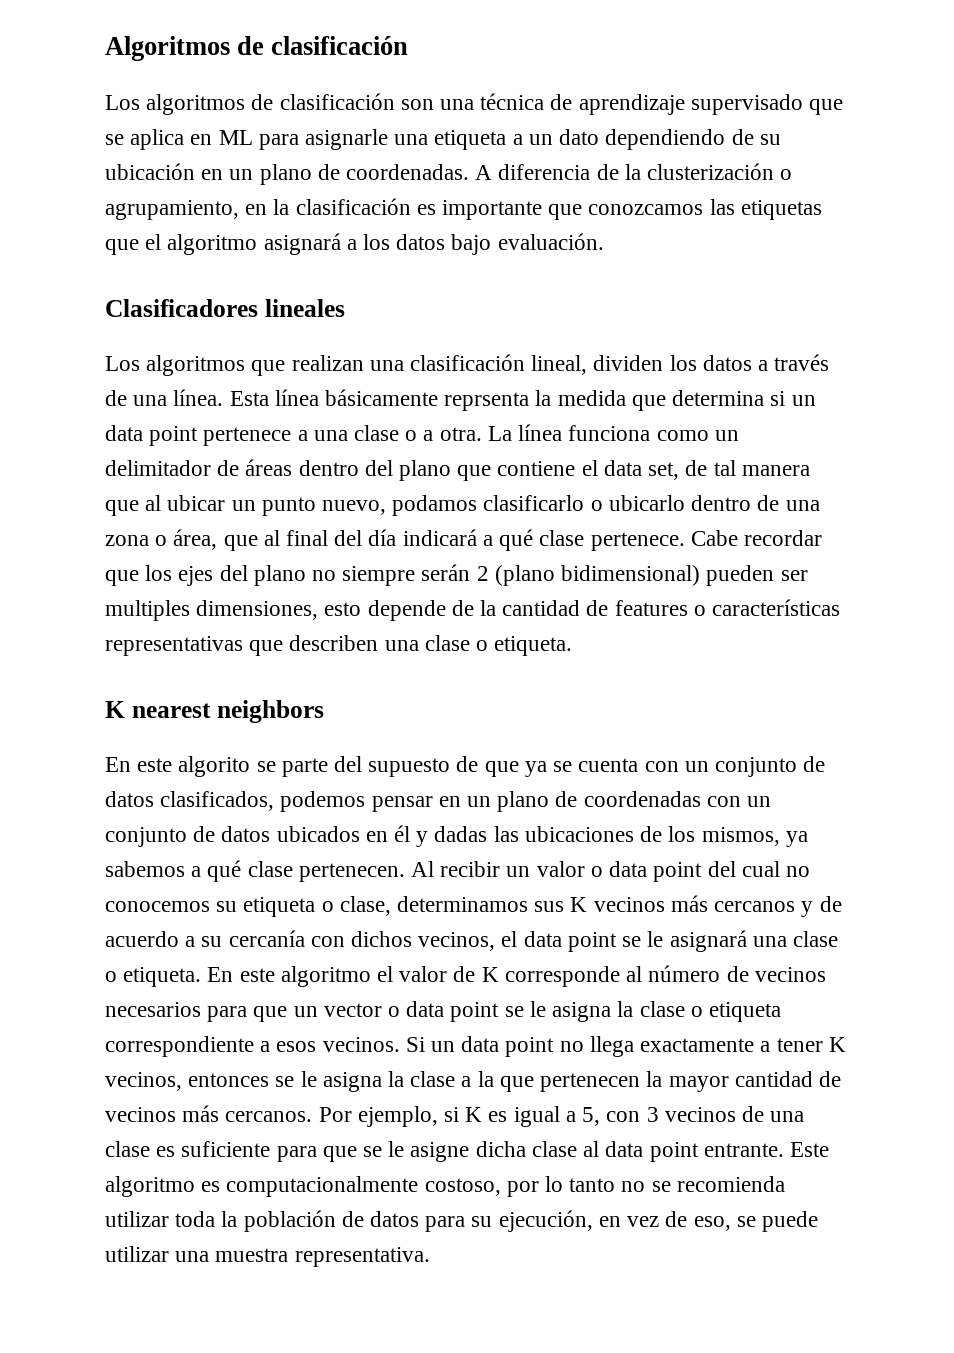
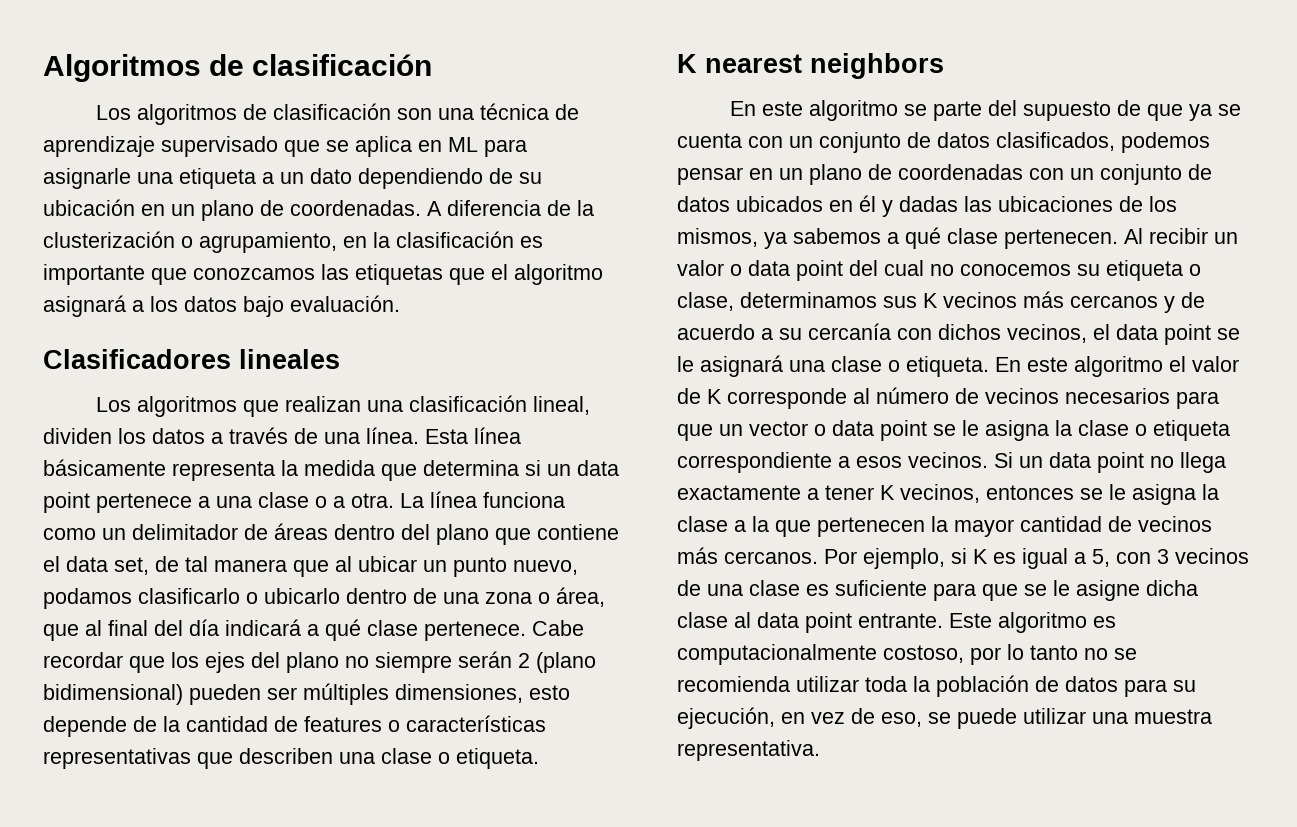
- Esta línea básicamente reprsenta la medida que determina si un data point pertenece a una clase o a otra.
+ Esta línea básicamente representa la medida que determina si un data point pertenece a una clase o a otra.
- Cabe recordar que los ejes del plano no siempre serán 2 (plano bidimensional) pueden ser multiples dimensiones, esto depende de la cantidad de features o características representativas que describen una clase o etiqueta.
+ Cabe recordar que los ejes del plano no siempre serán 2 (plano bidimensional) pueden ser múltiples dimensiones, esto depende de la cantidad de features o características representativas que describen una clase o etiqueta.
- En este algorito se parte del supuesto de que ya se cuenta con un conjunto de datos clasificados, podemos pensar en un plano de coordenadas con un conjunto de datos ubicados en él y dadas las ubicaciones de los mismos, ya sabemos a qué clase pertenecen.
+ En este algoritmo se parte del supuesto de que ya se cuenta con un conjunto de datos clasificados, podemos pensar en un plano de coordenadas con un conjunto de datos ubicados en él y dadas las ubicaciones de los mismos, ya sabemos a qué clase pertenecen.

